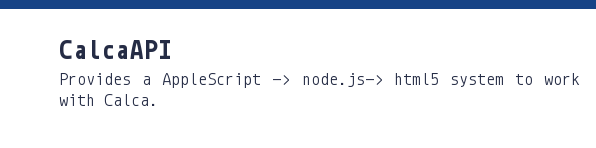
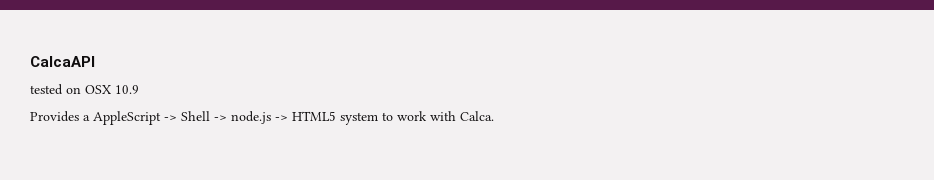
+ tested on OSX 10.9
- Provides a AppleScript -> node.js-> html5 system to work with Calca.
+ Provides a AppleScript -> Shell -> node.js -> HTML5 system to work with Calca.

